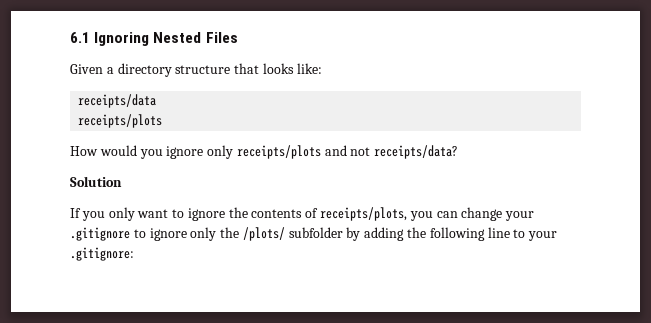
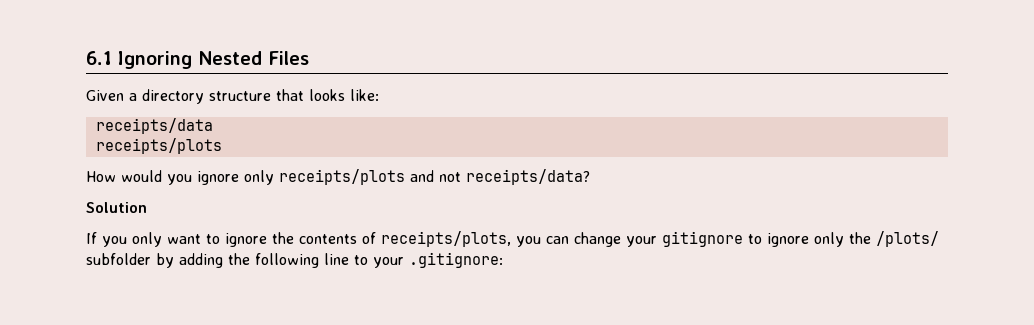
- If you only want to ignore the contents of receipts/plots, you can change your .gitignore to ignore only the /plots/ subfolder by adding the following line to your .gitignore:
+ If you only want to ignore the contents of receipts/plots, you can change your gitignore to ignore only the /plots/ subfolder by adding the following line to your .gitignore:

